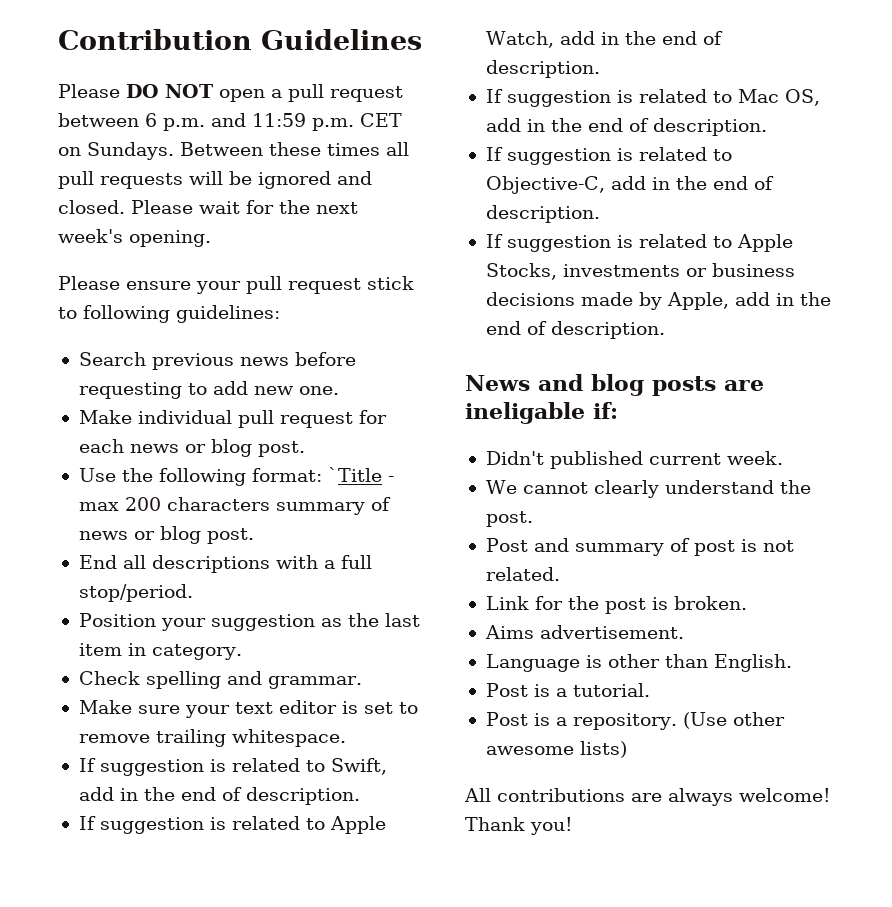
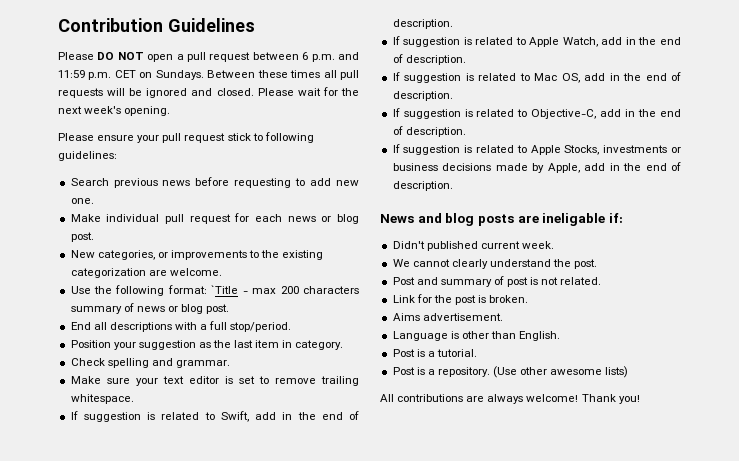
+ New categories, or improvements to the existing categorization are welcome.

